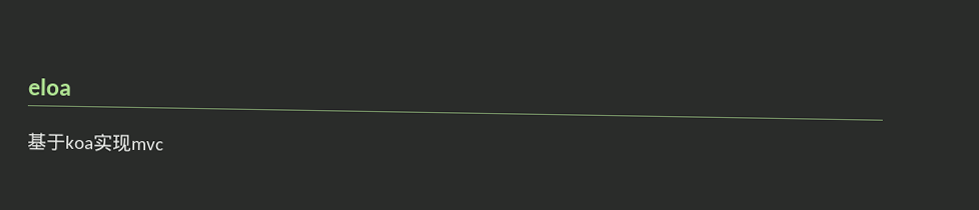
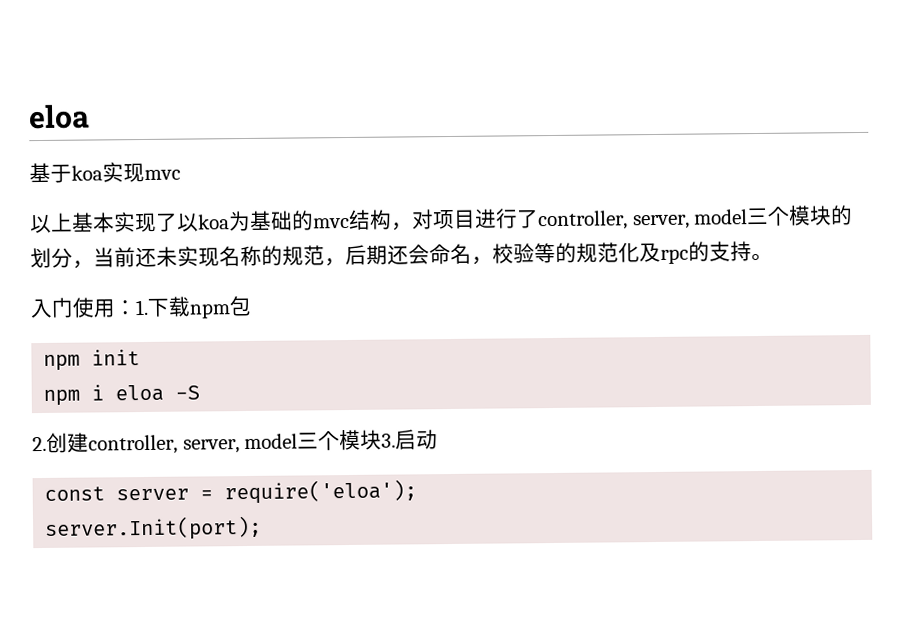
+ 以上基本实现了以koa为基础的mvc结构，对项目进行了controller, server, model三个模块的划分，当前还未实现名称的规范，后期还会命名，校验等的规范化及rpc的支持。
+ 入门使用：1.下载npm包
+ npm init
+ npm i eloa -S
+ 2.创建controller, server, model三个模块3.启动
+ const server = require('eloa');
+ server.Init(port);

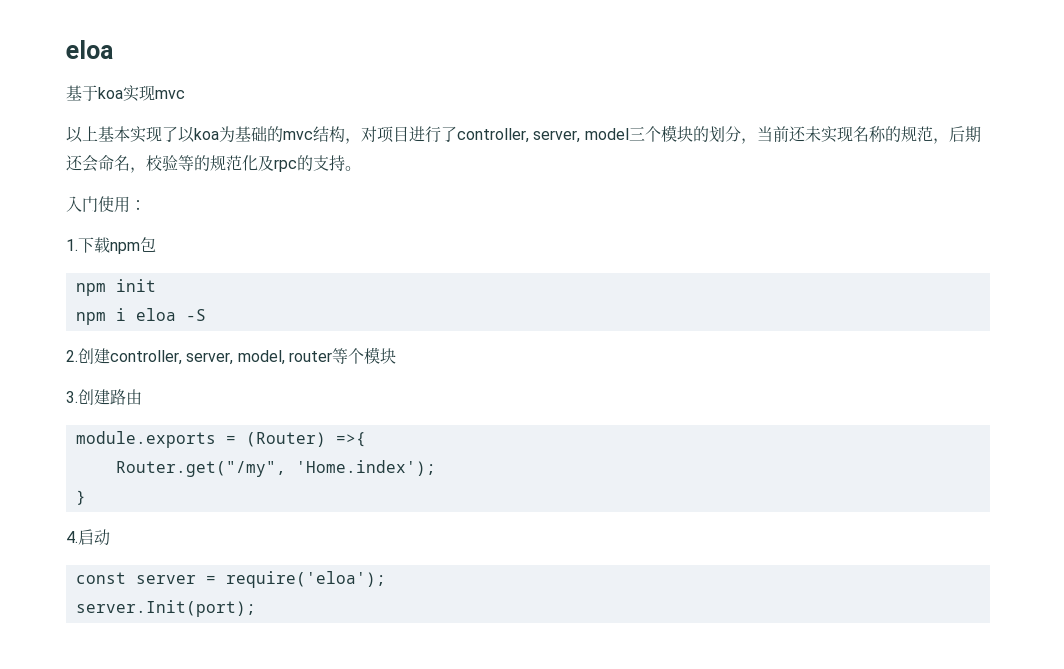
- 入门使用：1.下载npm包
+ 入门使用：
+ 1.下载npm包
- 2.创建controller, server, model三个模块3.启动
+ 2.创建controller, server, model, router等个模块
+ 3.创建路由
+ module.exports = (Router) =>{
+ Router.get("/my", 'Home.index');
+ }
+ 4.启动

